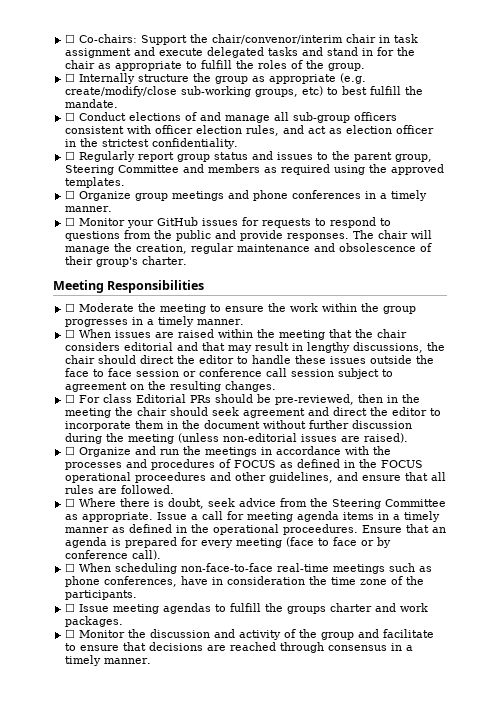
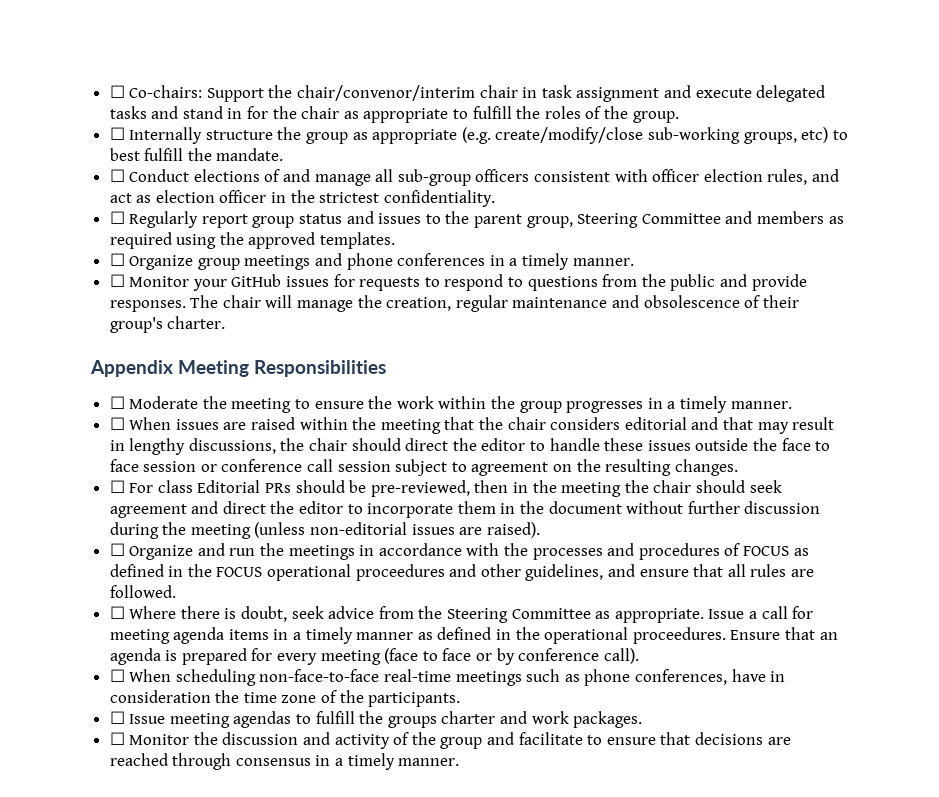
- Meeting Responsibilities
+ Appendix Meeting Responsibilities

